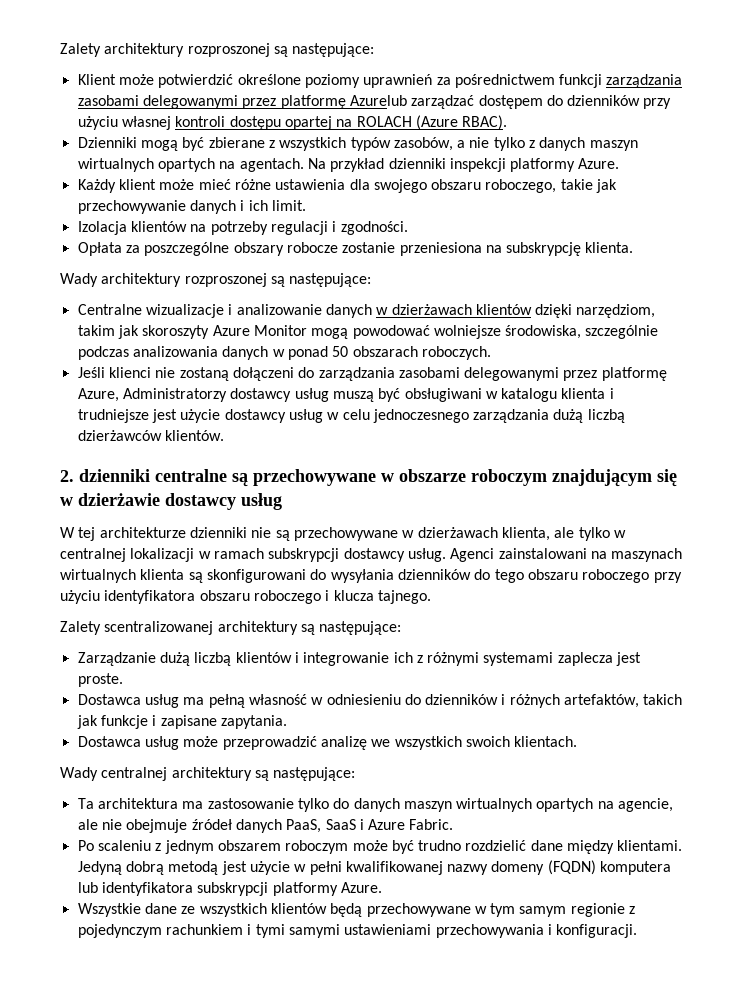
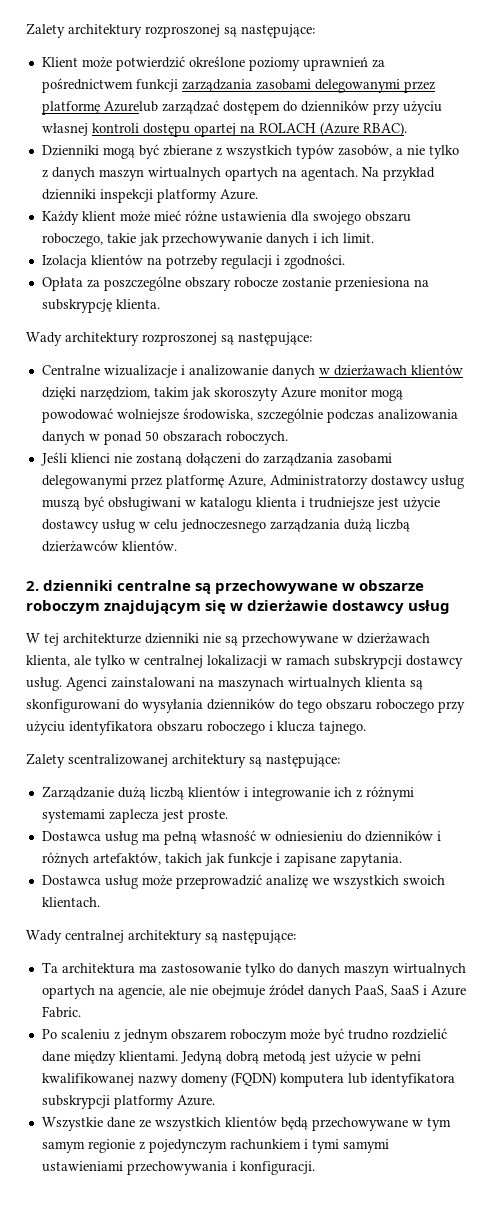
- Centralne wizualizacje i analizowanie danych w dzierżawach klientów dzięki narzędziom, takim jak skoroszyty Azure Monitor mogą powodować wolniejsze środowiska, szczególnie podczas analizowania danych w ponad 50 obszarach roboczych.
+ Centralne wizualizacje i analizowanie danych w dzierżawach klientów dzięki narzędziom, takim jak skoroszyty Azure monitor mogą powodować wolniejsze środowiska, szczególnie podczas analizowania danych w ponad 50 obszarach roboczych.

